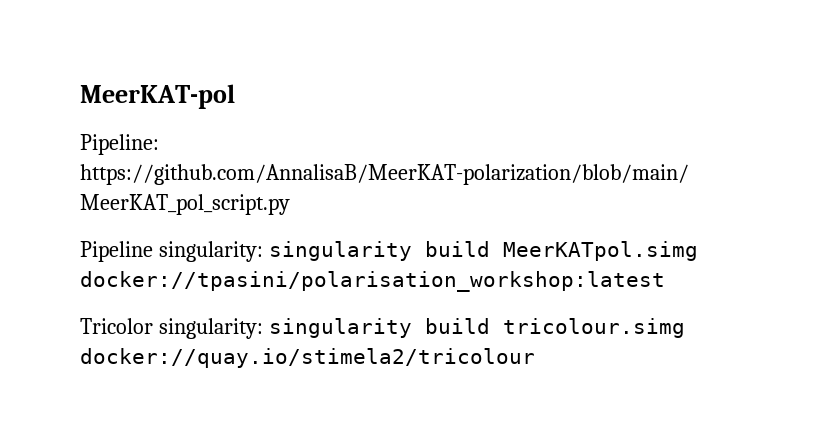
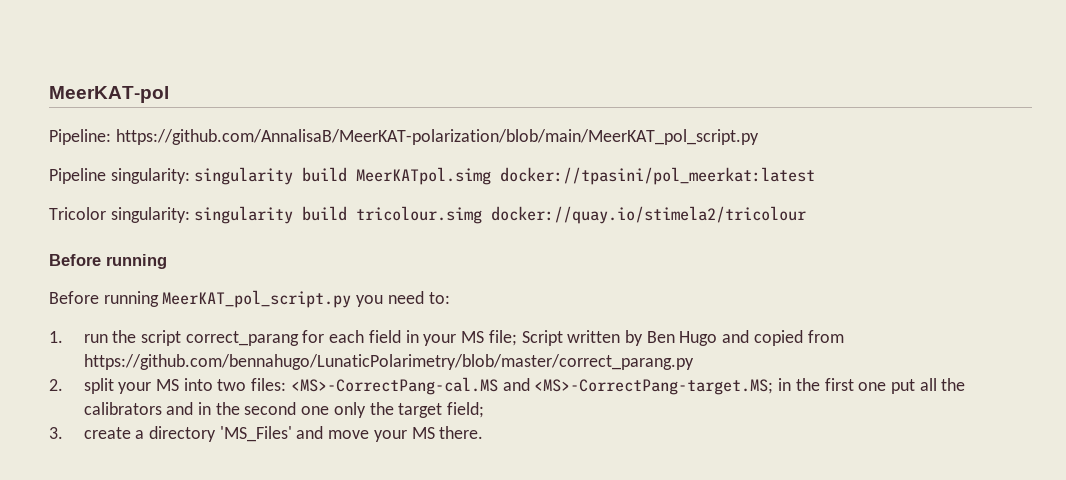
- Pipeline singularity: singularity build MeerKATpol.simg docker://tpasini/polarisation_workshop:latest
+ Pipeline singularity: singularity build MeerKATpol.simg docker://tpasini/pol_meerkat:latest
  Tricolor singularity: singularity build tricolour.simg docker://quay.io/stimela2/tricolour
+ Before running
+ Before running MeerKAT_pol_script.py you need to:
+ 1. run the script correct_parang for each field in your MS file; Script written by Ben Hugo and copied from https://github.com/bennahugo/LunaticPolarimetry/blob/master/correct_parang.py
+ 2. split your MS into two files: <MS>-CorrectPang-cal.MS and <MS>-CorrectPang-target.MS; in the first one put all the calibrators and in the second one only the target field;
+ 3. create a directory 'MS_Files' and move your MS there.

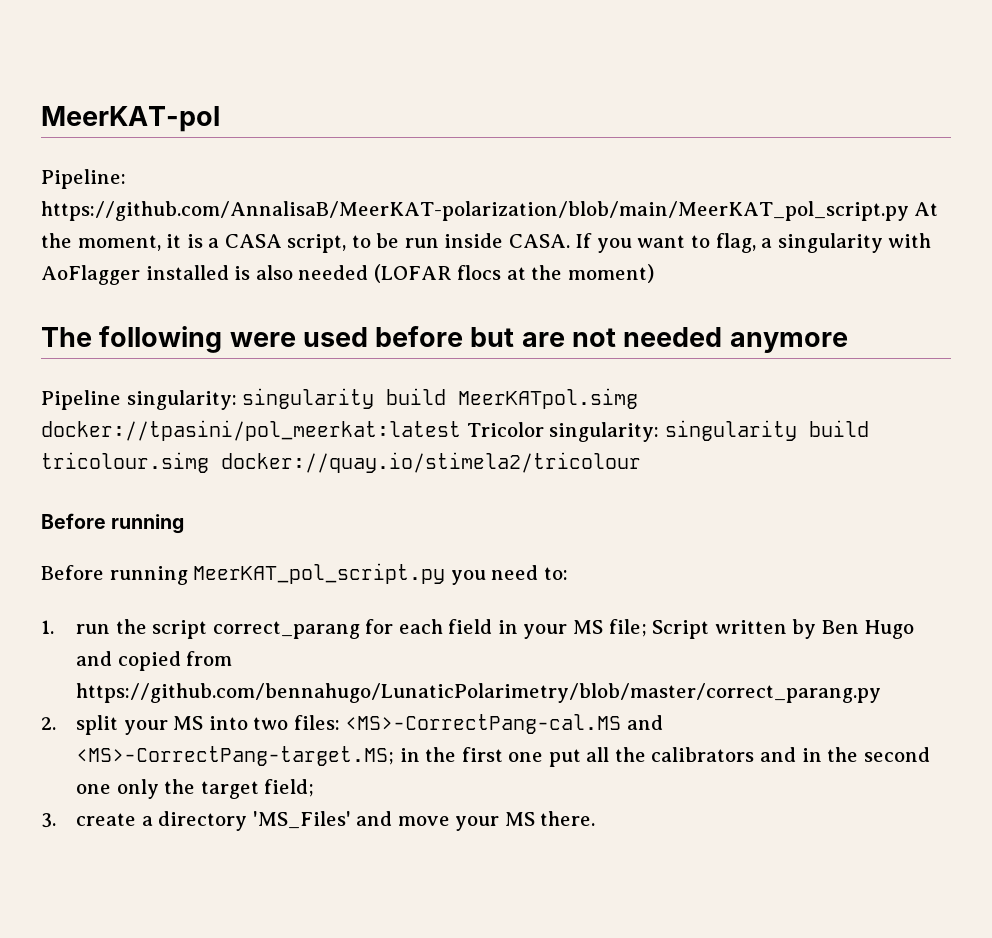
- Pipeline: https://github.com/AnnalisaB/MeerKAT-polarization/blob/main/MeerKAT_pol_script.py
+ Pipeline: https://github.com/AnnalisaB/MeerKAT-polarization/blob/main/MeerKAT_pol_script.py At the moment, it is a CASA script, to be run inside CASA. If you want to flag, a singularity with AoFlagger installed is also needed (LOFAR flocs at the moment)
+ The following were used before but are not needed anymore
- Pipeline singularity: singularity build MeerKATpol.simg docker://tpasini/pol_meerkat:latest
- Tricolor singularity: singularity build tricolour.simg docker://quay.io/stimela2/tricolour
+ Pipeline singularity: singularity build MeerKATpol.simg docker://tpasini/pol_meerkat:latest Tricolor singularity: singularity build tricolour.simg docker://quay.io/stimela2/tricolour

